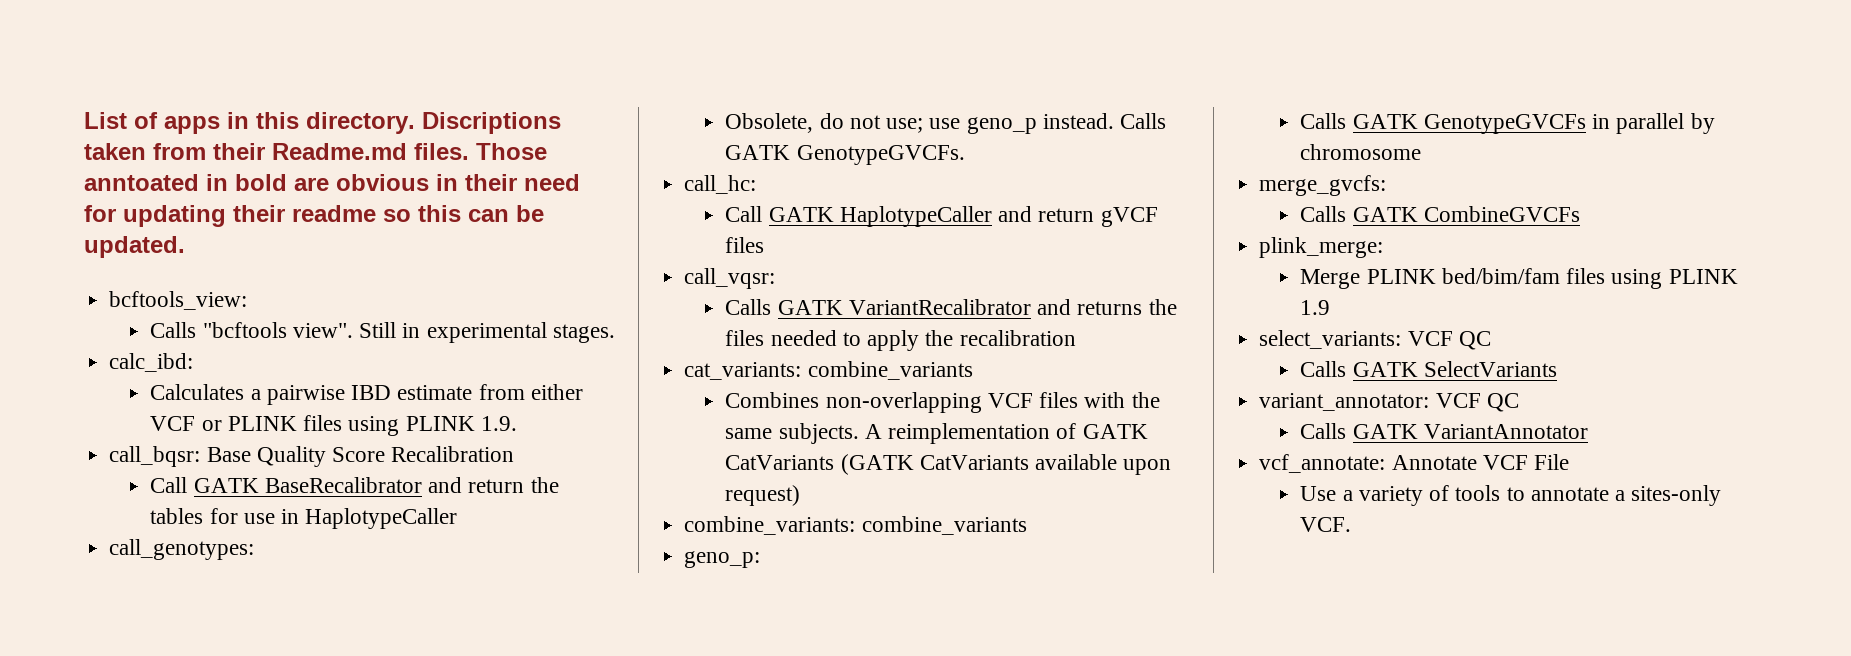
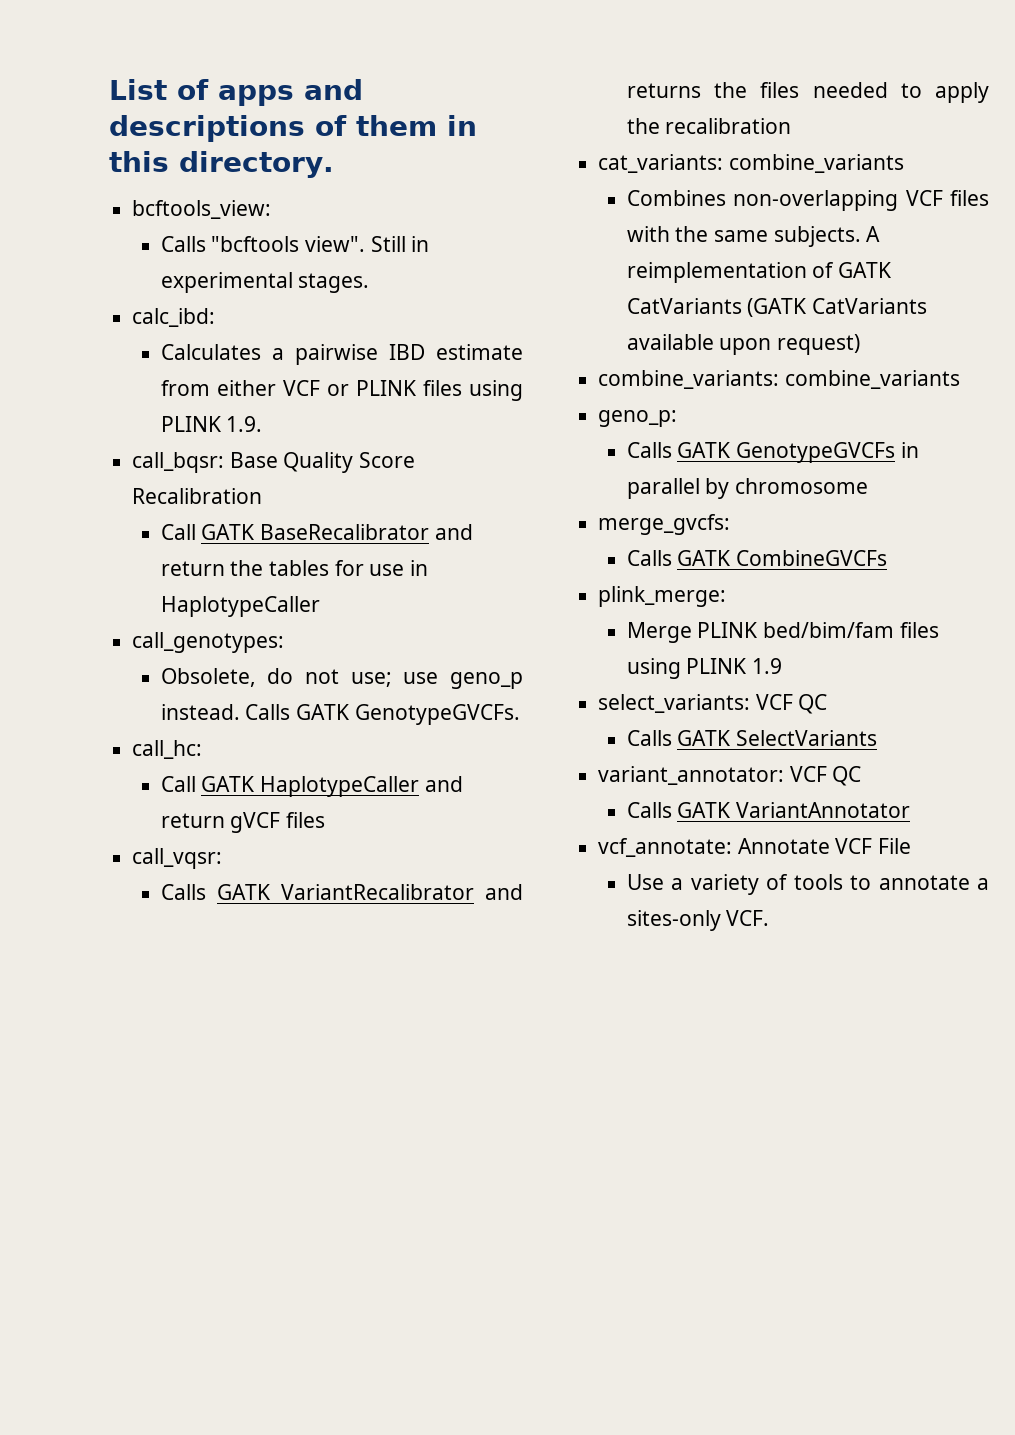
- List of apps in this directory. Discriptions taken from their Readme.md files. Those anntoated in bold are obvious in their need for updating their readme so this can be updated.
+ List of apps and descriptions of them in this directory.

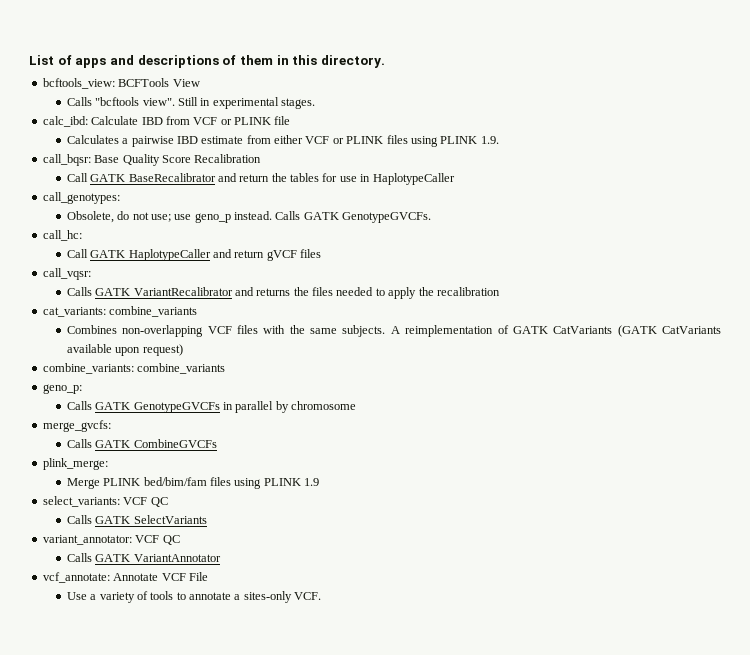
- bcftools_view:
+ bcftools_view: BCFTools View
- calc_ibd:
+ calc_ibd: Calculate IBD from VCF or PLINK file

